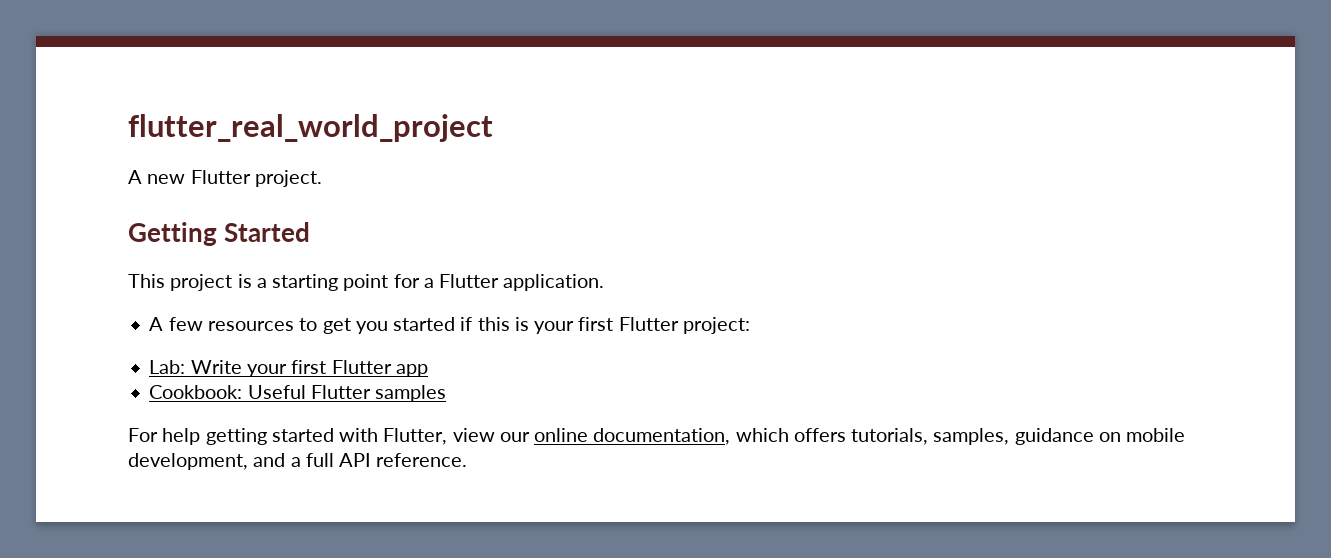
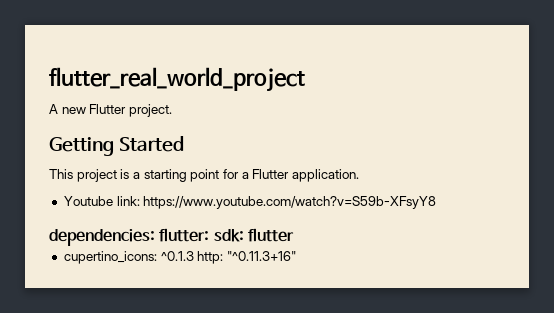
- A few resources to get you started if this is your first Flutter project:
- Lab: Write your first Flutter app
- Cookbook: Useful Flutter samples
- For help getting started with Flutter, view our online documentation, which offers tutorials, samples, guidance on mobile development, and a full API reference.
+ Youtube link: https://www.youtube.com/watch?v=S59b-XFsyY8
+ dependencies: flutter: sdk: flutter
+ cupertino_icons: ^0.1.3 http: "^0.11.3+16"

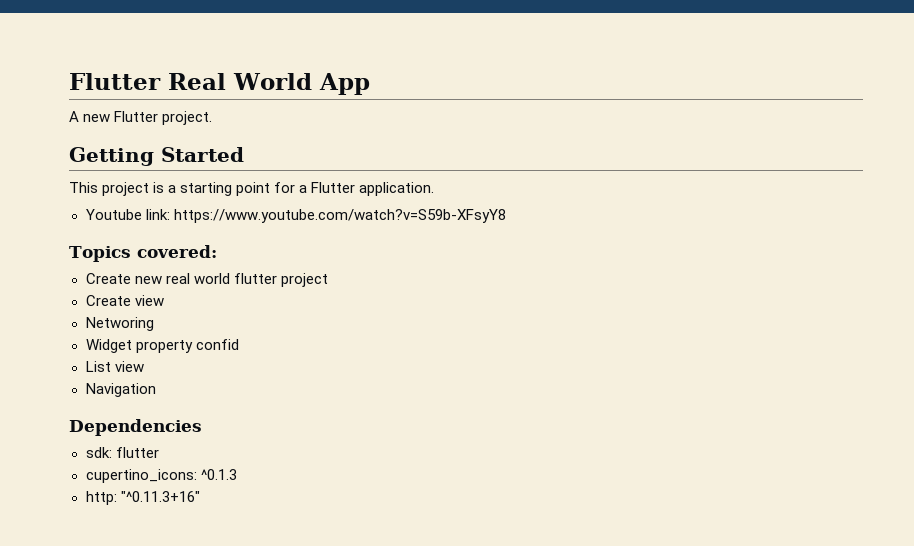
- flutter_real_world_project
+ Flutter Real World App
- dependencies: flutter: sdk: flutter
+ Topics covered:
+ Create new real world flutter project
+ Create view
+ Networing
+ Widget property confid
+ List view
+ Navigation
+ Dependencies
+ sdk: flutter
- cupertino_icons: ^0.1.3 http: "^0.11.3+16"
+ cupertino_icons: ^0.1.3
+ http: "^0.11.3+16"

